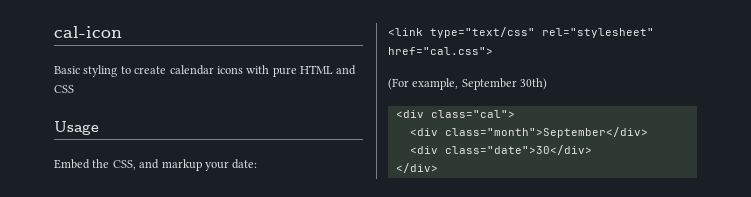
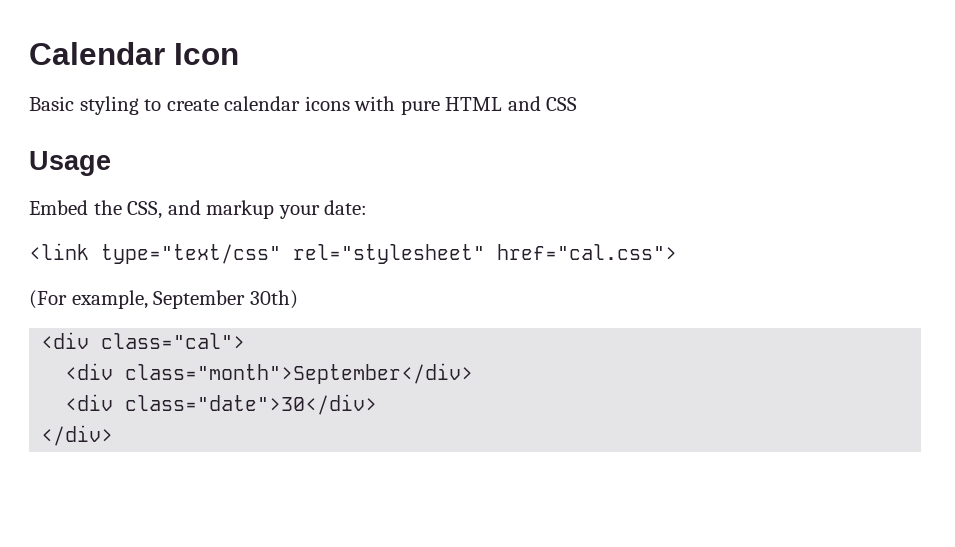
- cal-icon
+ Calendar Icon

